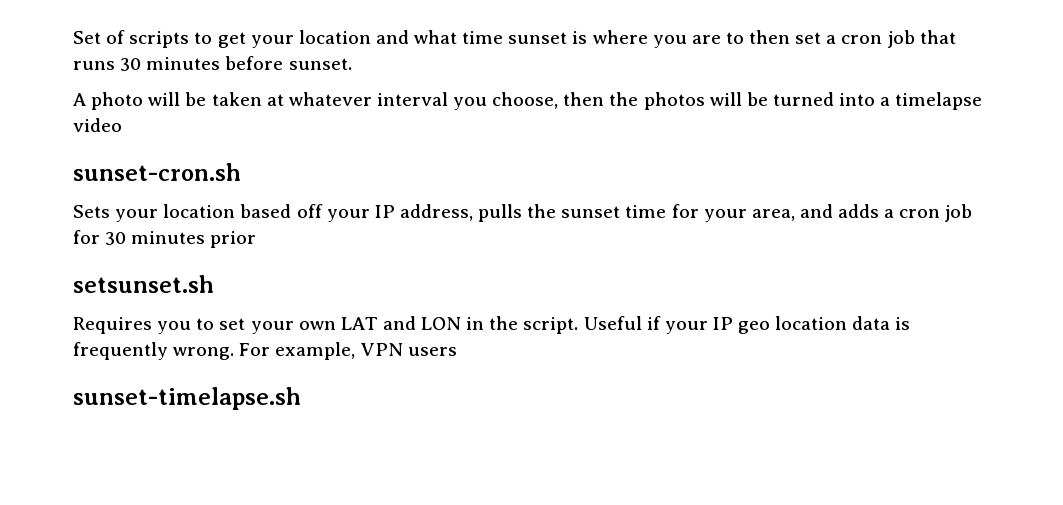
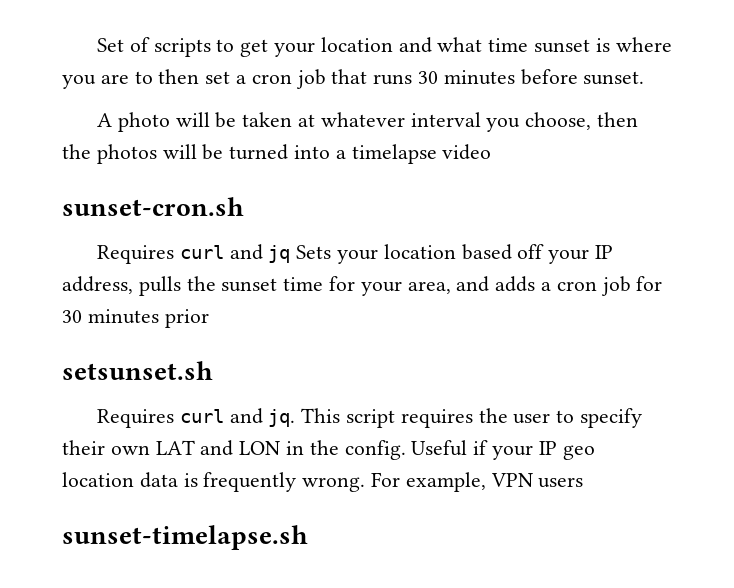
- Sets your location based off your IP address, pulls the sunset time for your area, and adds a cron job for 30 minutes prior
+ Requires curl and jq Sets your location based off your IP address, pulls the sunset time for your area, and adds a cron job for 30 minutes prior
- Requires you to set your own LAT and LON in the script.
+ Requires curl and jq. This script requires the user to specify their own LAT and LON in the config.

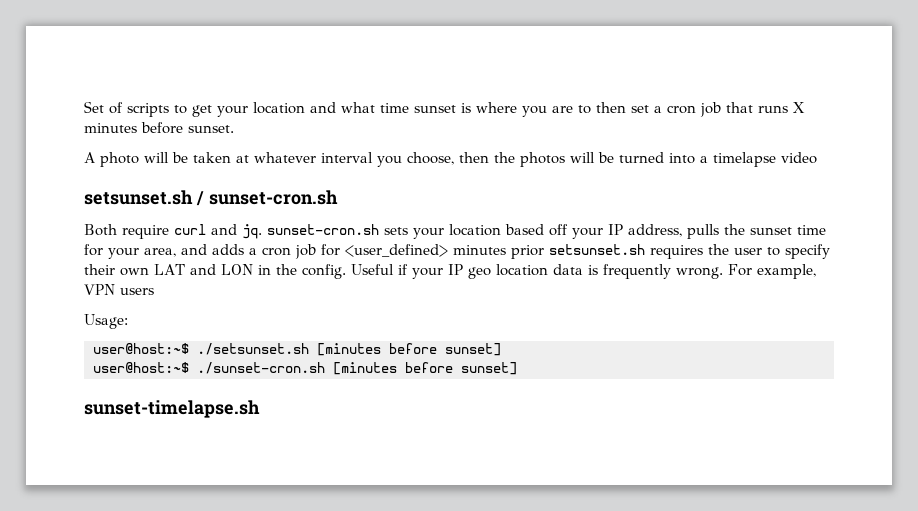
- Set of scripts to get your location and what time sunset is where you are to then set a cron job that runs 30 minutes before sunset.
+ Set of scripts to get your location and what time sunset is where you are to then set a cron job that runs X minutes before sunset.
- sunset-cron.sh
+ setsunset.sh / sunset-cron.sh
- Requires curl and jq Sets your location based off your IP address, pulls the sunset time for your area, and adds a cron job for 30 minutes prior
- setsunset.sh
- Requires curl and jq. This script requires the user to specify their own LAT and LON in the config.
+ Both require curl and jq. sunset-cron.sh sets your location based off your IP address, pulls the sunset time for your area, and adds a cron job for <user_defined> minutes prior setsunset.sh requires the user to specify their own LAT and LON in the config.
+ Usage:
+ user@host:~$ ./setsunset.sh [minutes before sunset]
+ user@host:~$ ./sunset-cron.sh [minutes before sunset]

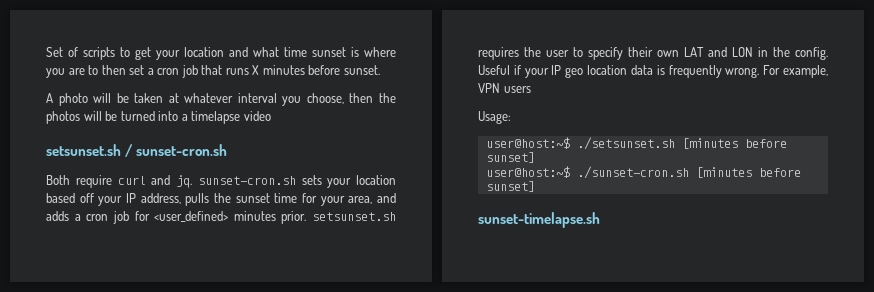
- Both require curl and jq. sunset-cron.sh sets your location based off your IP address, pulls the sunset time for your area, and adds a cron job for <user_defined> minutes prior setsunset.sh requires the user to specify their own LAT and LON in the config.
+ Both require curl and jq. sunset-cron.sh sets your location based off your IP address, pulls the sunset time for your area, and adds a cron job for <user_defined> minutes prior. setsunset.sh requires the user to specify their own LAT and LON in the config.

